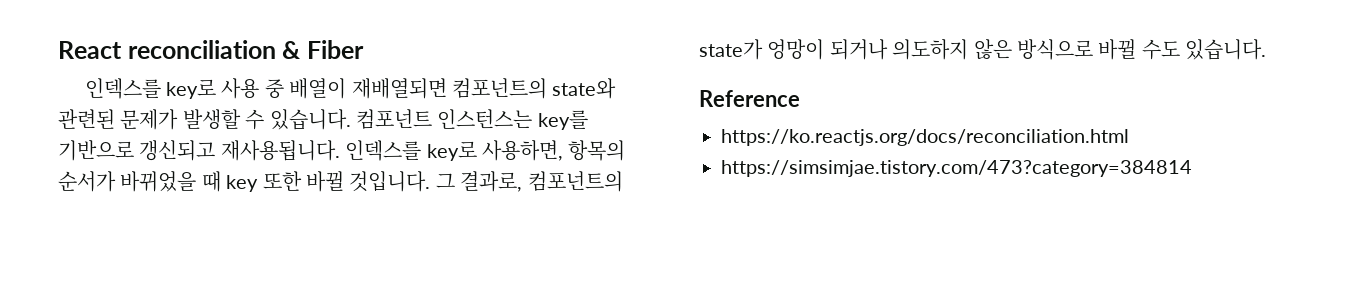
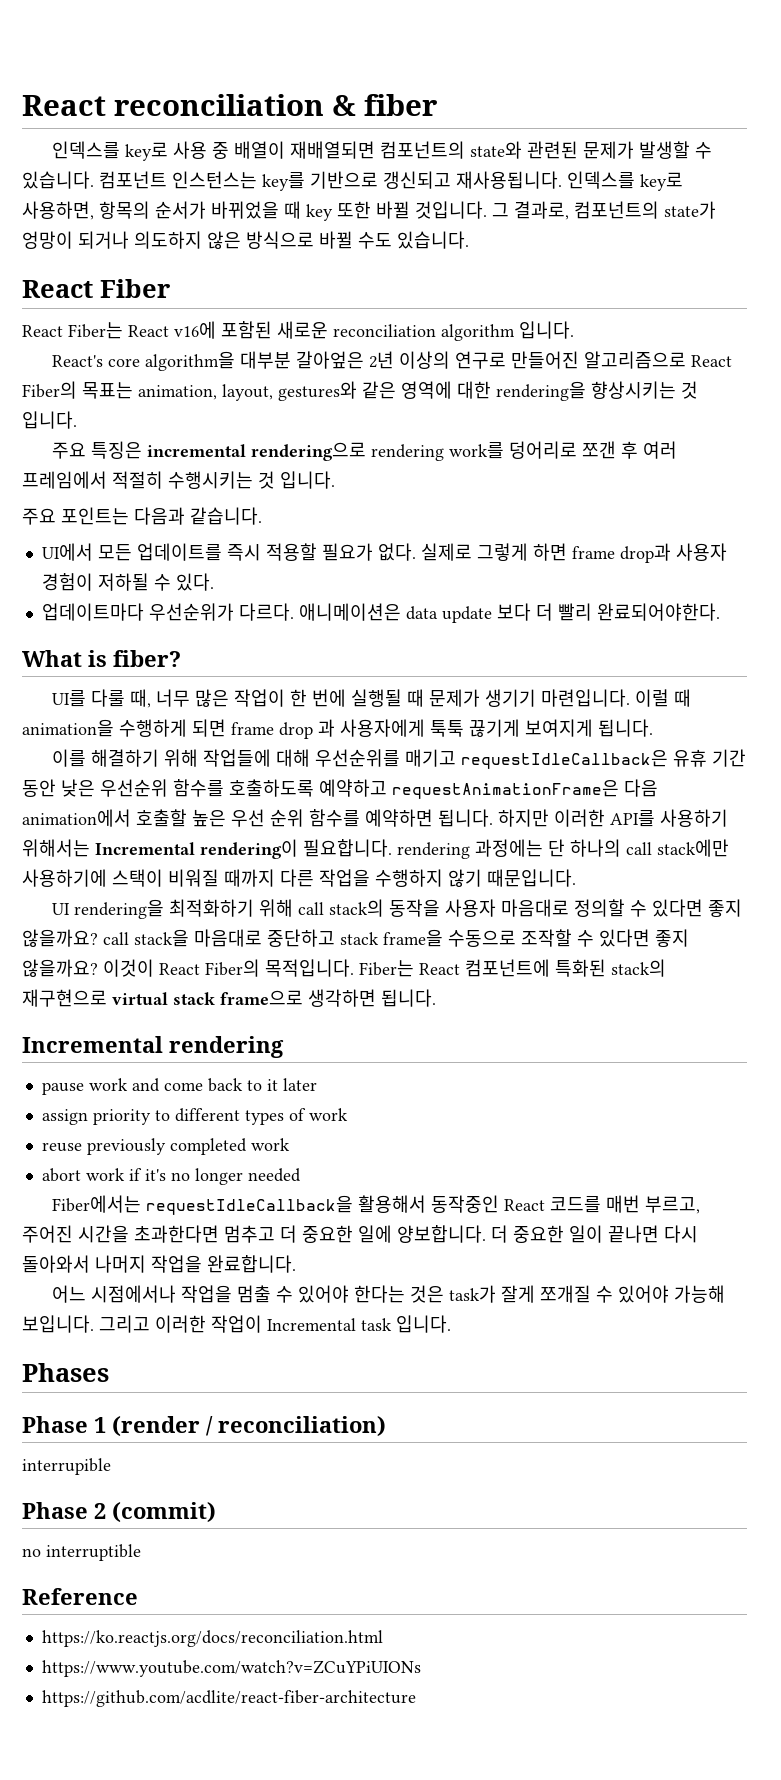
- React reconciliation & Fiber
+ React reconciliation & fiber
+ React Fiber
+ React Fiber는 React v16에 포함된 새로운 reconciliation algorithm 입니다.
+ React's core algorithm을 대부분 갈아엎은 2년 이상의 연구로 만들어진 알고리즘으로 React Fiber의 목표는 animation, layout, gestures와 같은 영역에 대한 rendering을 향상시키는 것 입니다.
+ 주요 특징은 incremental rendering으로 rendering work를 덩어리로 쪼갠 후 여러 프레임에서 적절히 수행시키는 것 입니다.
+ 주요 포인트는 다음과 같습니다.
+ UI에서 모든 업데이트를 즉시 적용할 필요가 없다. 실제로 그렇게 하면 frame drop과 사용자 경험이 저하될 수 있다.
+ 업데이트마다 우선순위가 다르다. 애니메이션은 data update 보다 더 빨리 완료되어야한다.
+ What is fiber?
+ UI를 다룰 때, 너무 많은 작업이 한 번에 실행될 때 문제가 생기기 마련입니다. 이럴 때 animation을 수행하게 되면 frame drop 과 사용자에게 툭툭 끊기게 보여지게 됩니다.
+ 이를 해결하기 위해 작업들에 대해 우선순위를 매기고 requestIdleCallback은 유휴 기간 동안 낮은 우선순위 함수를 호출하도록 예약하고 requestAnimationFrame은 다음 animation에서 호출할 높은 우선 순위 함수를 예약하면 됩니다. 하지만 이러한 API를 사용하기 위해서는 Incremental rendering이 필요합니다. rendering 과정에는 단 하나의 call stack에만 사용하기에 스택이 비워질 때까지 다른 작업을 수행하지 않기 때문입니다.
+ UI rendering을 최적화하기 위해 call stack의 동작을 사용자 마음대로 정의할 수 있다면 좋지 않을까요? call stack을 마음대로 중단하고 stack frame을 수동으로 조작할 수 있다면 좋지 않을까요? 이것이 React Fiber의 목적입니다. Fiber는 React 컴포넌트에 특화된 stack의 재구현으로 virtual stack frame으로 생각하면 됩니다.
+ Incremental rendering
+ pause work and come back to it later
+ assign priority to different types of work
+ reuse previously completed work
+ abort work if it's no longer needed
+ Fiber에서는 requestIdleCallback을 활용해서 동작중인 React 코드를 매번 부르고, 주어진 시간을 초과한다면 멈추고 더 중요한 일에 양보합니다. 더 중요한 일이 끝나면 다시 돌아와서 나머지 작업을 완료합니다.
+ 어느 시점에서나 작업을 멈출 수 있어야 한다는 것은 task가 잘게 쪼개질 수 있어야 가능해 보입니다. 그리고 이러한 작업이 Incremental task 입니다.
+ Phases
+ Phase 1 (render / reconciliation)
+ interrupible
+ Phase 2 (commit)
+ no interruptible
- https://simsimjae.tistory.com/473?category=384814
+ https://www.youtube.com/watch?v=ZCuYPiUIONs
+ https://github.com/acdlite/react-fiber-architecture

